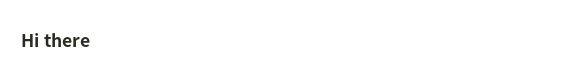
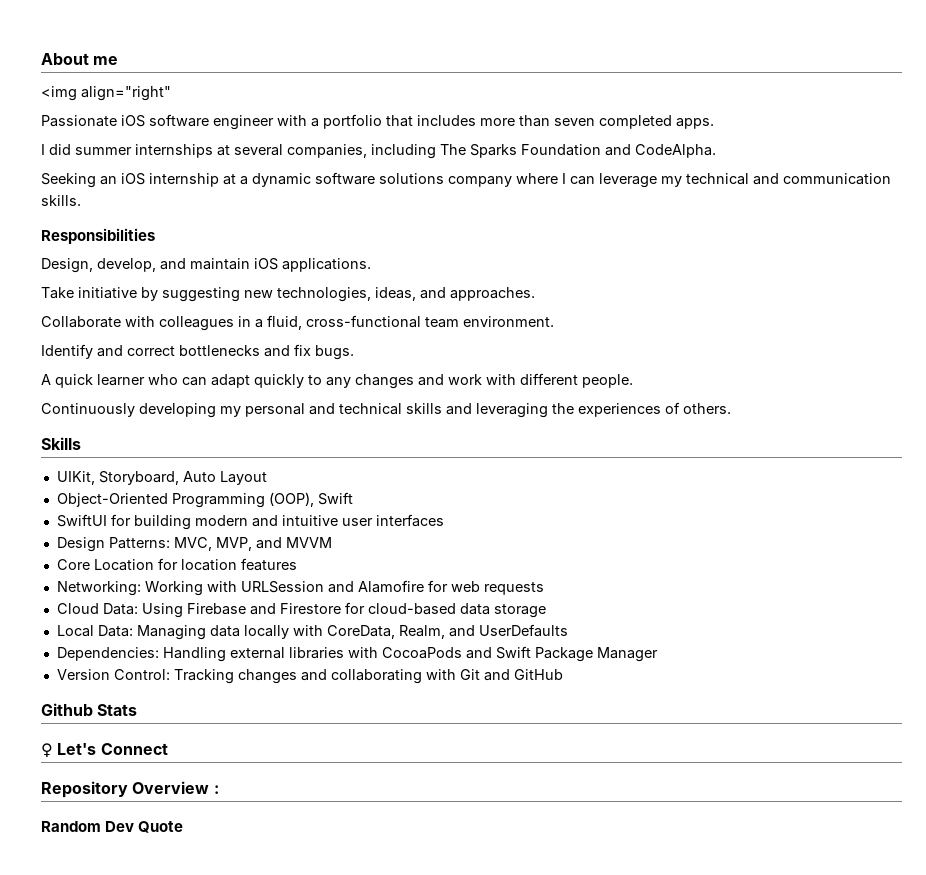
- Hi there
+ About me
+ <img align="right"
+ Passionate iOS software engineer with a portfolio that includes more than seven completed apps.
+ I did summer internships at several companies, including The Sparks Foundation and CodeAlpha.
+ Seeking an iOS internship at a dynamic software solutions company where I can leverage my technical and communication skills.
+ Responsibilities
+ Design, develop, and maintain iOS applications.
+ Take initiative by suggesting new technologies, ideas, and approaches.
+ Collaborate with colleagues in a fluid, cross-functional team environment.
+ Identify and correct bottlenecks and fix bugs.
+ A quick learner who can adapt quickly to any changes and work with different people.
+ Continuously developing my personal and technical skills and leveraging the experiences of others.
+ Skills
+ UIKit, Storyboard, Auto Layout
+ Object-Oriented Programming (OOP), Swift
+ SwiftUI for building modern and intuitive user interfaces
+ Design Patterns: MVC, MVP, and MVVM
+ Core Location for location features
+ Networking: Working with URLSession and Alamofire for web requests
+ Cloud Data: Using Firebase and Firestore for cloud-based data storage
+ Local Data: Managing data locally with CoreData, Realm, and UserDefaults
+ Dependencies: Handling external libraries with CocoaPods and Swift Package Manager
+ Version Control: Tracking changes and collaborating with Git and GitHub
+ Github Stats
+ ♀ Let's Connect
+ Repository Overview :
+ Random Dev Quote

